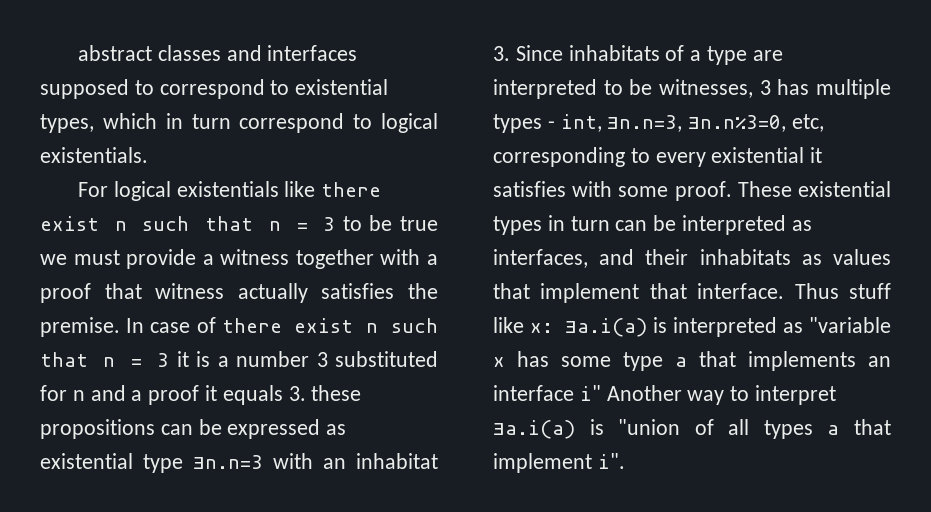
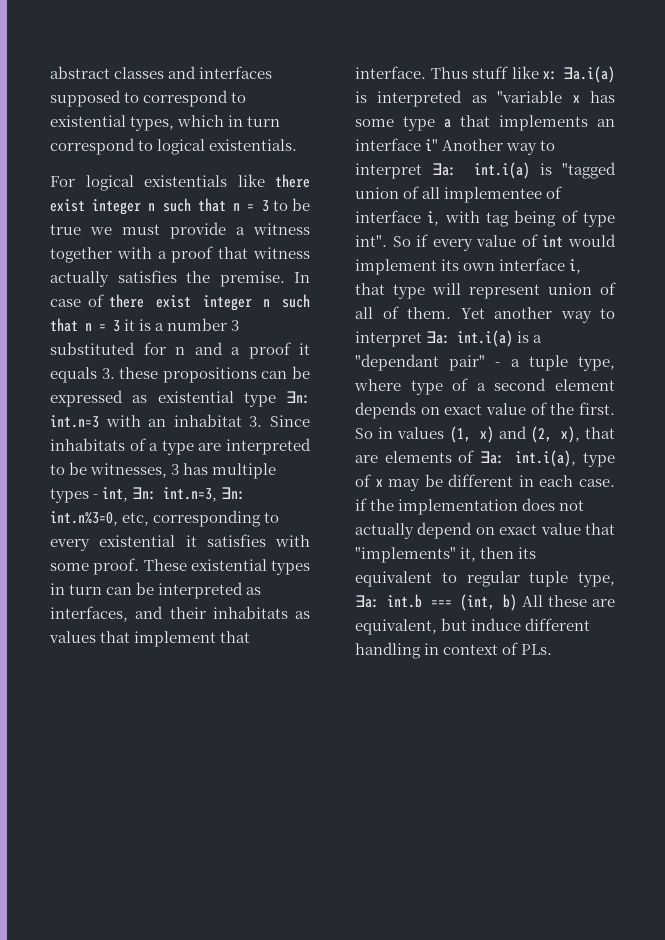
- For logical existentials like there exist n such that n = 3 to be true we must provide a witness together with a proof that witness actually satisfies the premise.
+ For logical existentials like there exist integer n such that n = 3 to be true we must provide a witness together with a proof that witness actually satisfies the premise.
- In case of there exist n such that n = 3 it is a number 3 substituted for n and a proof it equals 3. these propositions can be expressed as existential type ∃n.n=3 with an inhabitat 3. Since inhabitats of a type are interpreted to be witnesses, 3 has multiple types - int, ∃n.n=3, ∃n.n%3=0, etc, corresponding to every existential it satisfies with some proof.
+ In case of there exist integer n such that n = 3 it is a number 3 substituted for n and a proof it equals 3. these propositions can be expressed as existential type ∃n: int.n=3 with an inhabitat 3. Since inhabitats of a type are interpreted to be witnesses, 3 has multiple types - int, ∃n: int.n=3, ∃n: int.n%3=0, etc, corresponding to every existential it satisfies with some proof.
- Thus stuff like x: ∃a.i(a) is interpreted as "variable x has some type a that implements an interface i" Another way to interpret ∃a.i(a) is "union of all types a that implement i".
+ Thus stuff like x: ∃a.i(a) is interpreted as "variable x has some type a that implements an interface i" Another way to interpret ∃a: int.i(a) is "tagged union of all implementee of interface i, with tag being of type int". So if every value of int would implement its own interface i, that type will represent union of all of them. Yet another way to interpret ∃a: int.i(a) is a "dependant pair" - a tuple type, where type of a second element depends on exact value of the first. So in values (1, x) and (2, x), that are elements of ∃a: int.i(a), type of x may be different in each case. if the implementation does not actually depend on exact value that "implements" it, then its equivalent to regular tuple type, ∃a: int.b === (int, b) All these are equivalent, but induce different handling in context of PLs.

